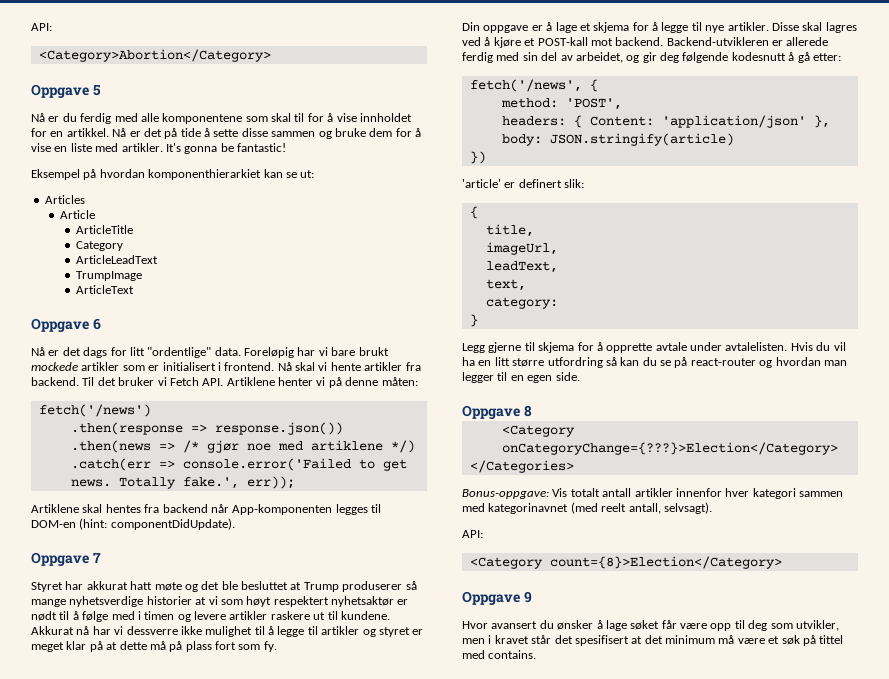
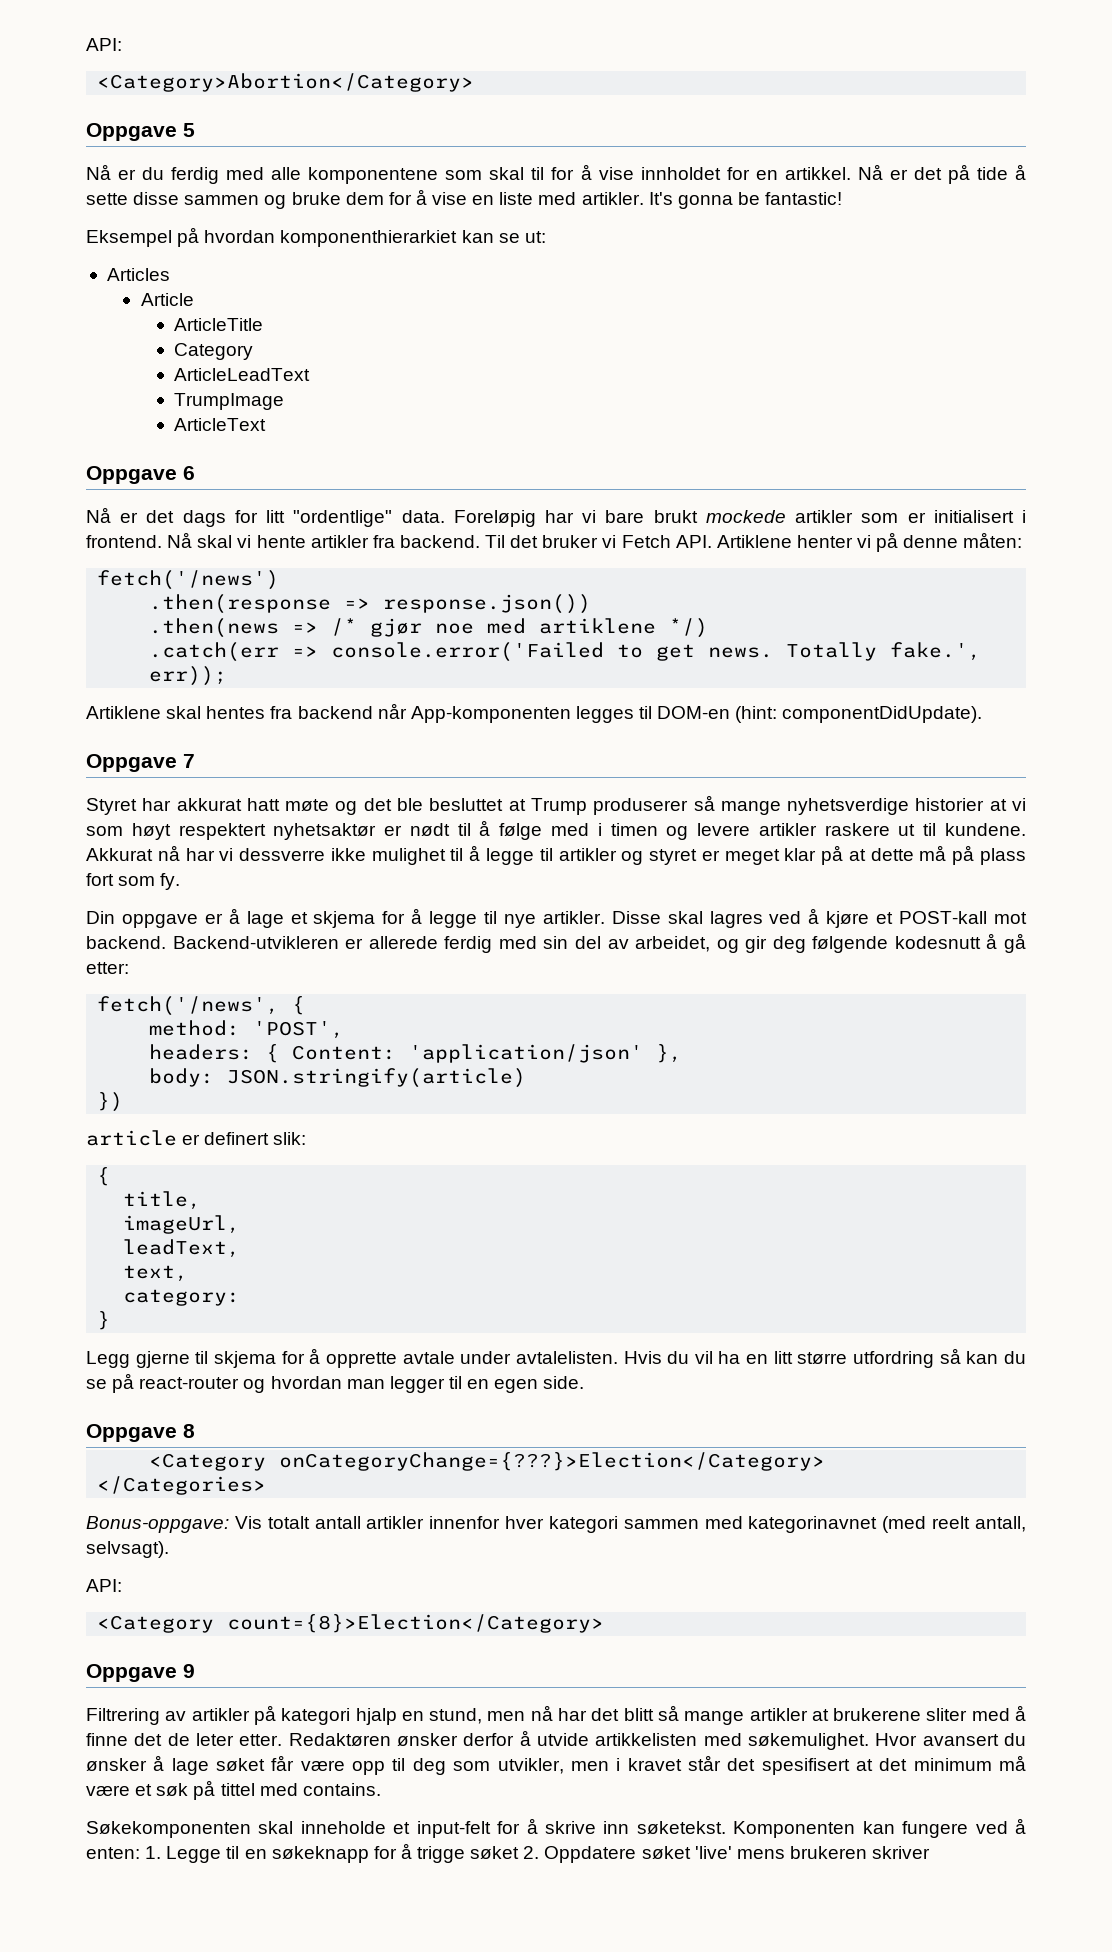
- 'article' er definert slik:
+ article er definert slik:
+ Filtrering av artikler på kategori hjalp en stund, men nå har det blitt så mange artikler at brukerene sliter med å finne det de leter etter. Redaktøren ønsker derfor å utvide artikkelisten med søkemulighet.
+ Søkekomponenten skal inneholde et input-felt for å skrive inn søketekst. Komponenten kan fungere ved å enten: 1. Legge til en søkeknapp for å trigge søket 2. Oppdatere søket 'live' mens brukeren skriver

